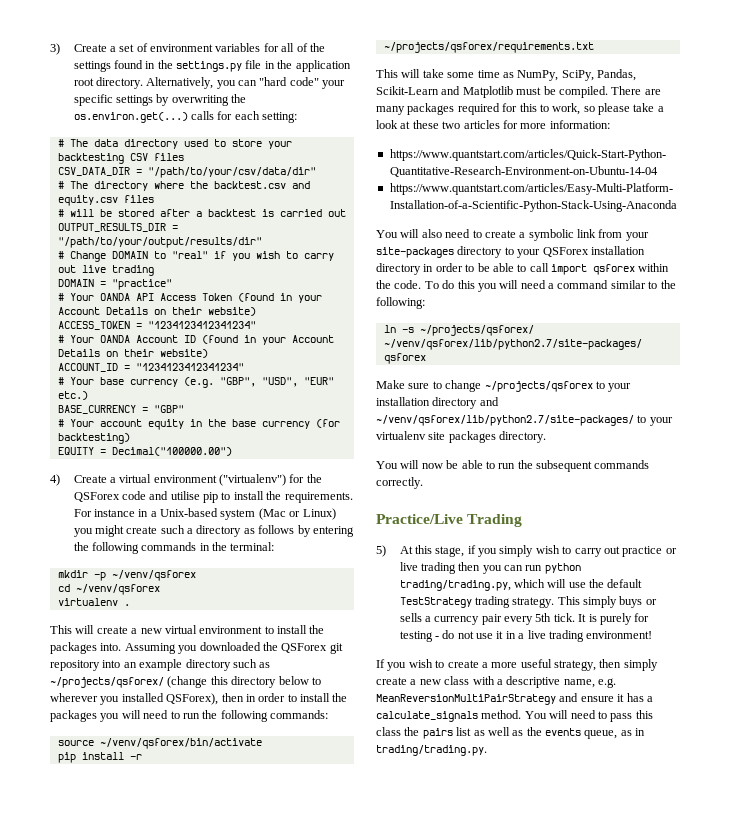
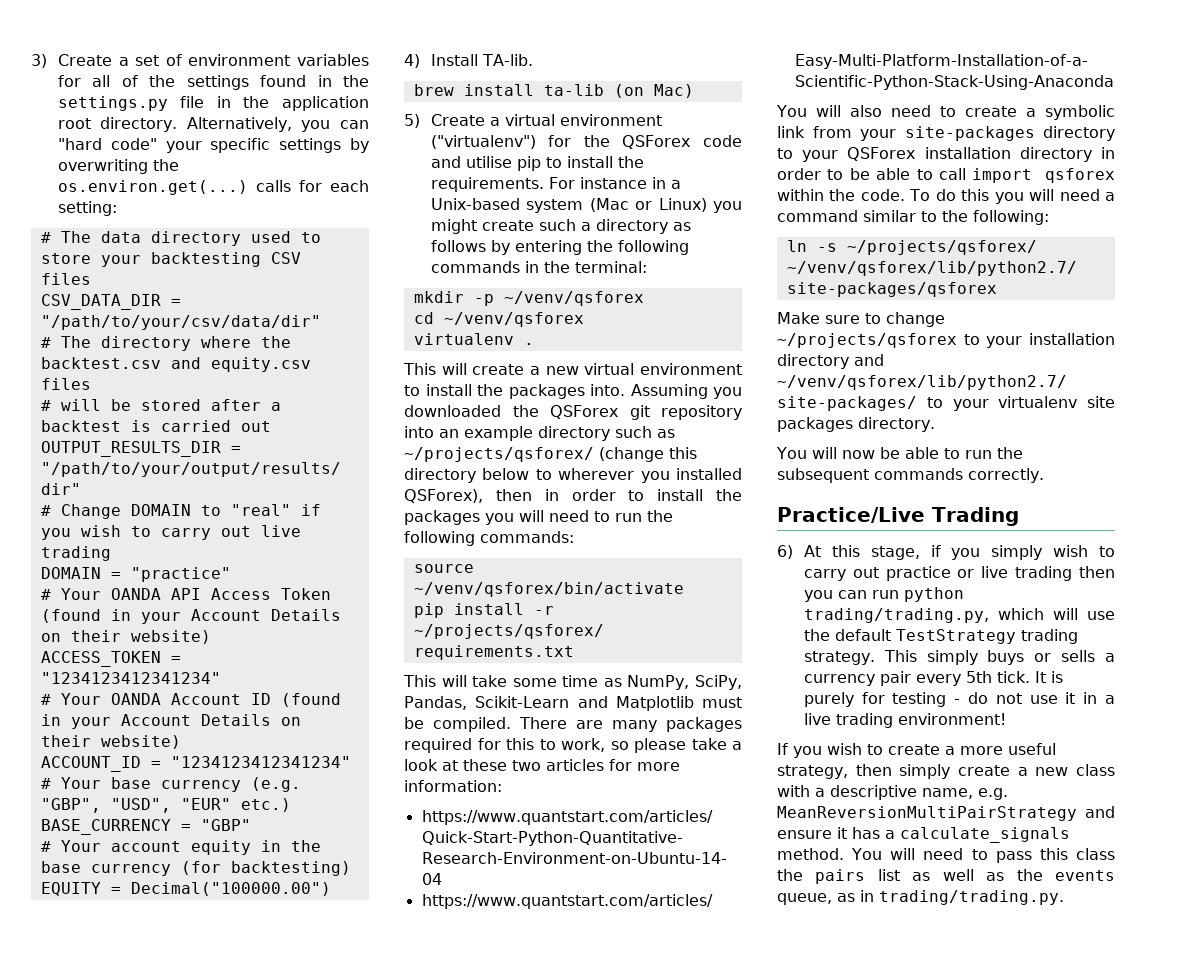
- 4) Create a virtual environment ("virtualenv") for the QSForex code and utilise pip to install the requirements.
+ 4) Install TA-lib.
+ brew install ta-lib (on Mac)
+ 5) Create a virtual environment ("virtualenv") for the QSForex code and utilise pip to install the requirements.
- 5) At this stage, if you simply wish to carry out practice or live trading then you can run python trading/trading.py, which will use the default TestStrategy trading strategy.
+ 6) At this stage, if you simply wish to carry out practice or live trading then you can run python trading/trading.py, which will use the default TestStrategy trading strategy.

